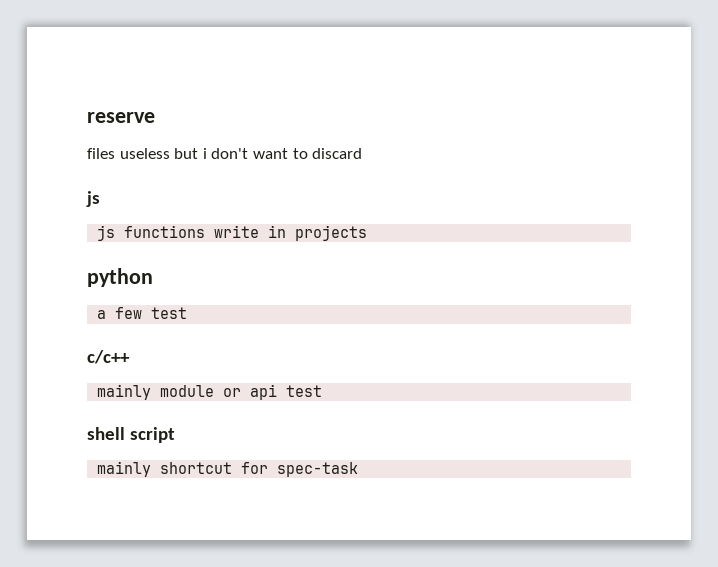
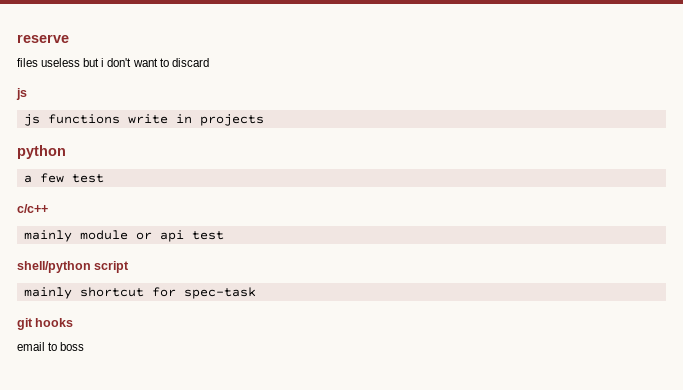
- shell script
+ shell/python script
+ git hooks
+ email to boss

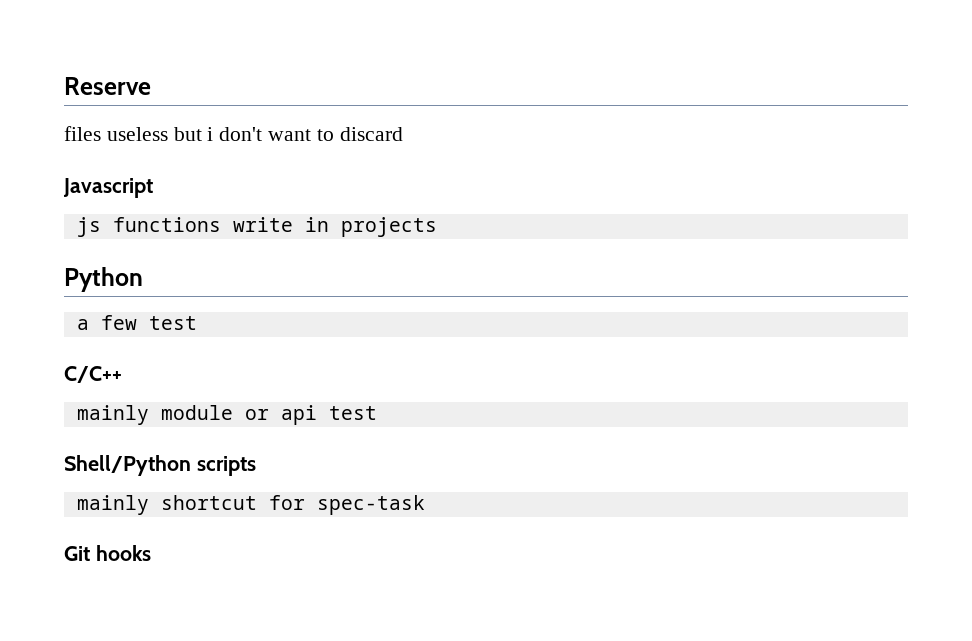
- reserve
+ Reserve
  files useless but i don't want to discard
- js
+ Javascript
- python
+ Python
- c/c++
+ C/C++
- shell/python script
+ Shell/Python scripts
- git hooks
+ Git hooks
- email to boss

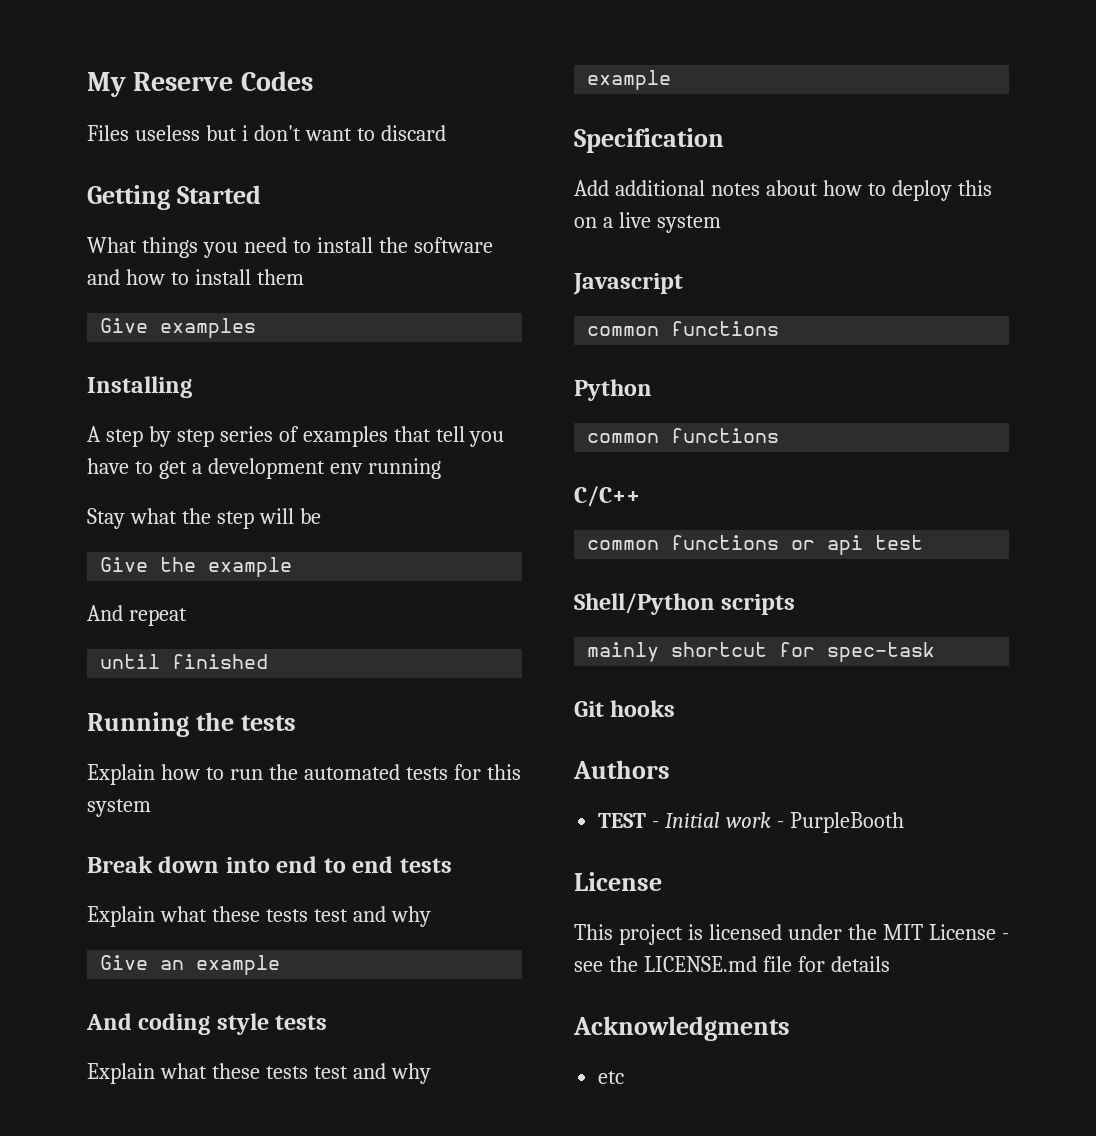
- Reserve
- files useless but i don't want to discard
+ My Reserve Codes
+ Files useless but i don't want to discard
+ Getting Started
+ What things you need to install the software and how to install them
+ Give examples
+ Installing
+ A step by step series of examples that tell you have to get a development env running
+ Stay what the step will be
+ Give the example
+ And repeat
+ until finished
+ Running the tests
+ Explain how to run the automated tests for this system
+ Break down into end to end tests
+ Explain what these tests test and why
+ Give an example
+ And coding style tests
+ Explain what these tests test and why
+ example
+ Specification
+ Add additional notes about how to deploy this on a live system
  Javascript
- js functions write in projects
+ common functions
  Python
- a few test
+ common functions
- mainly module or api test
+ common functions or api test
+ Authors
+ TEST - Initial work - PurpleBooth
+ License
+ This project is licensed under the MIT License - see the LICENSE.md file for details
+ Acknowledgments
+ etc

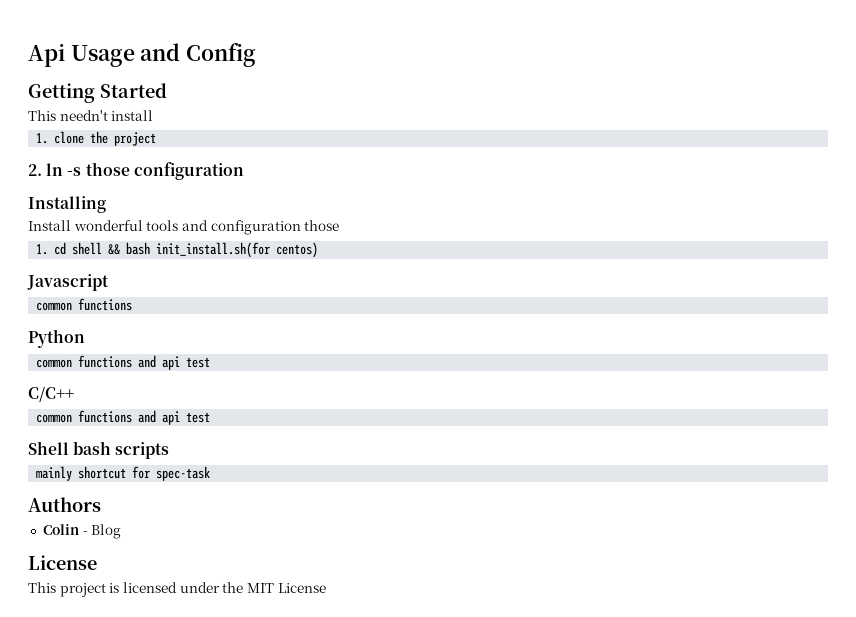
- My Reserve Codes
- Files useless but i don't want to discard
+ Api Usage and Config
  Getting Started
- What things you need to install the software and how to install them
- Give examples
+ This needn't install
+ 1. clone the project
+ 2. ln -s those configuration
  Installing
- A step by step series of examples that tell you have to get a development env running
- Stay what the step will be
- Give the example
- And repeat
- until finished
- Running the tests
- Explain how to run the automated tests for this system
- Break down into end to end tests
- Explain what these tests test and why
- Give an example
- And coding style tests
- Explain what these tests test and why
- example
- Specification
- Add additional notes about how to deploy this on a live system
+ Install wonderful tools and configuration those
+ 1. cd shell && bash init_install.sh(for centos)
  Python
- common functions
+ common functions and api test
  C/C++
- common functions or api test
- Shell/Python scripts
+ common functions and api test
+ Shell bash scripts
- Git hooks
- TEST - Initial work - PurpleBooth
+ Colin - Blog
- This project is licensed under the MIT License - see the LICENSE.md file for details
- Acknowledgments
- etc
+ This project is licensed under the MIT License

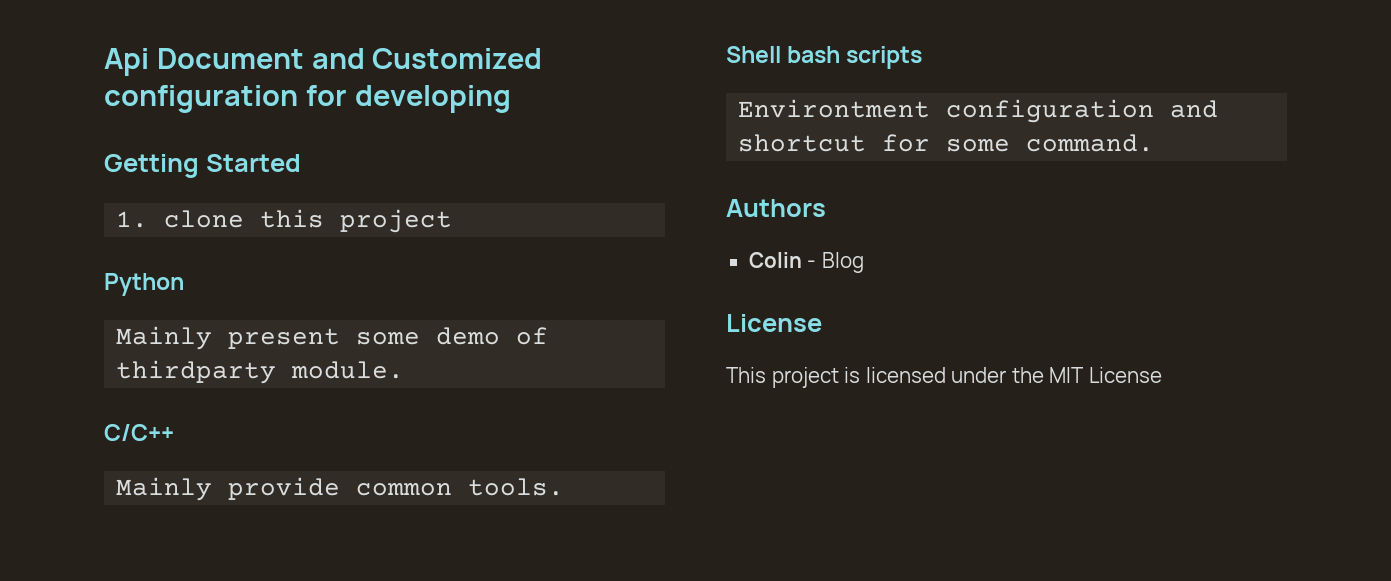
- Api Usage and Config
+ Api Document and Customized configuration for developing
- This needn't install
- 1. clone the project
+ 1. clone this project
- 2. ln -s those configuration
- Installing
- Install wonderful tools and configuration those
- 1. cd shell && bash init_install.sh(for centos)
- Javascript
- common functions
  Python
- common functions and api test
+ Mainly present some demo of thirdparty module.
  C/C++
- common functions and api test
+ Mainly provide common tools.
  Shell bash scripts
- mainly shortcut for spec-task
+ Environtment configuration and shortcut for some command.

